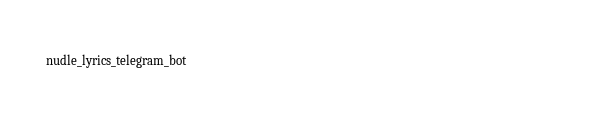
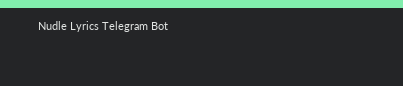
- nudle_lyrics_telegram_bot
+ Nudle Lyrics Telegram Bot

